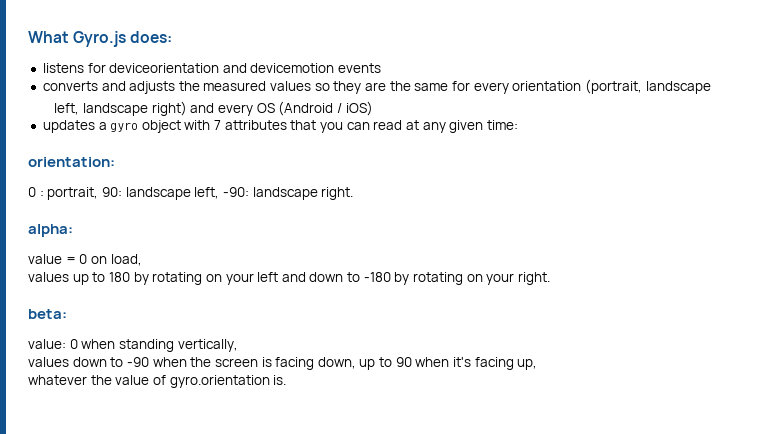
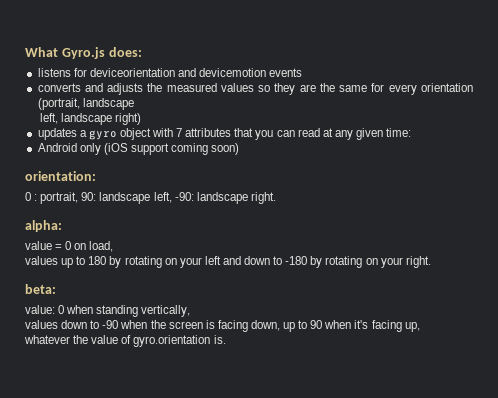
- left, landscape right) and every OS (Android / iOS)
+ left, landscape right)
+ Android only (iOS support coming soon)

